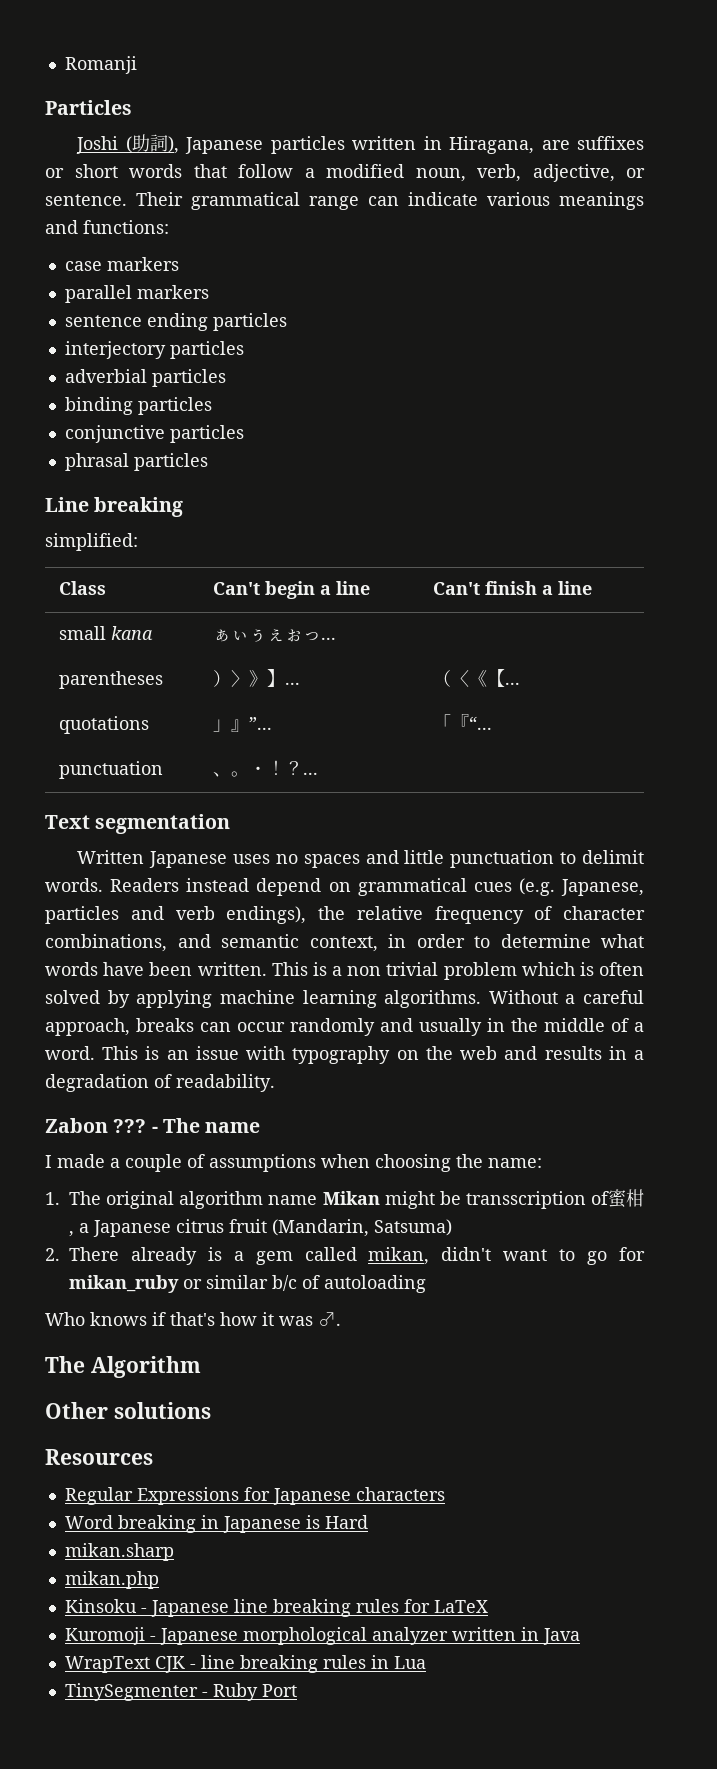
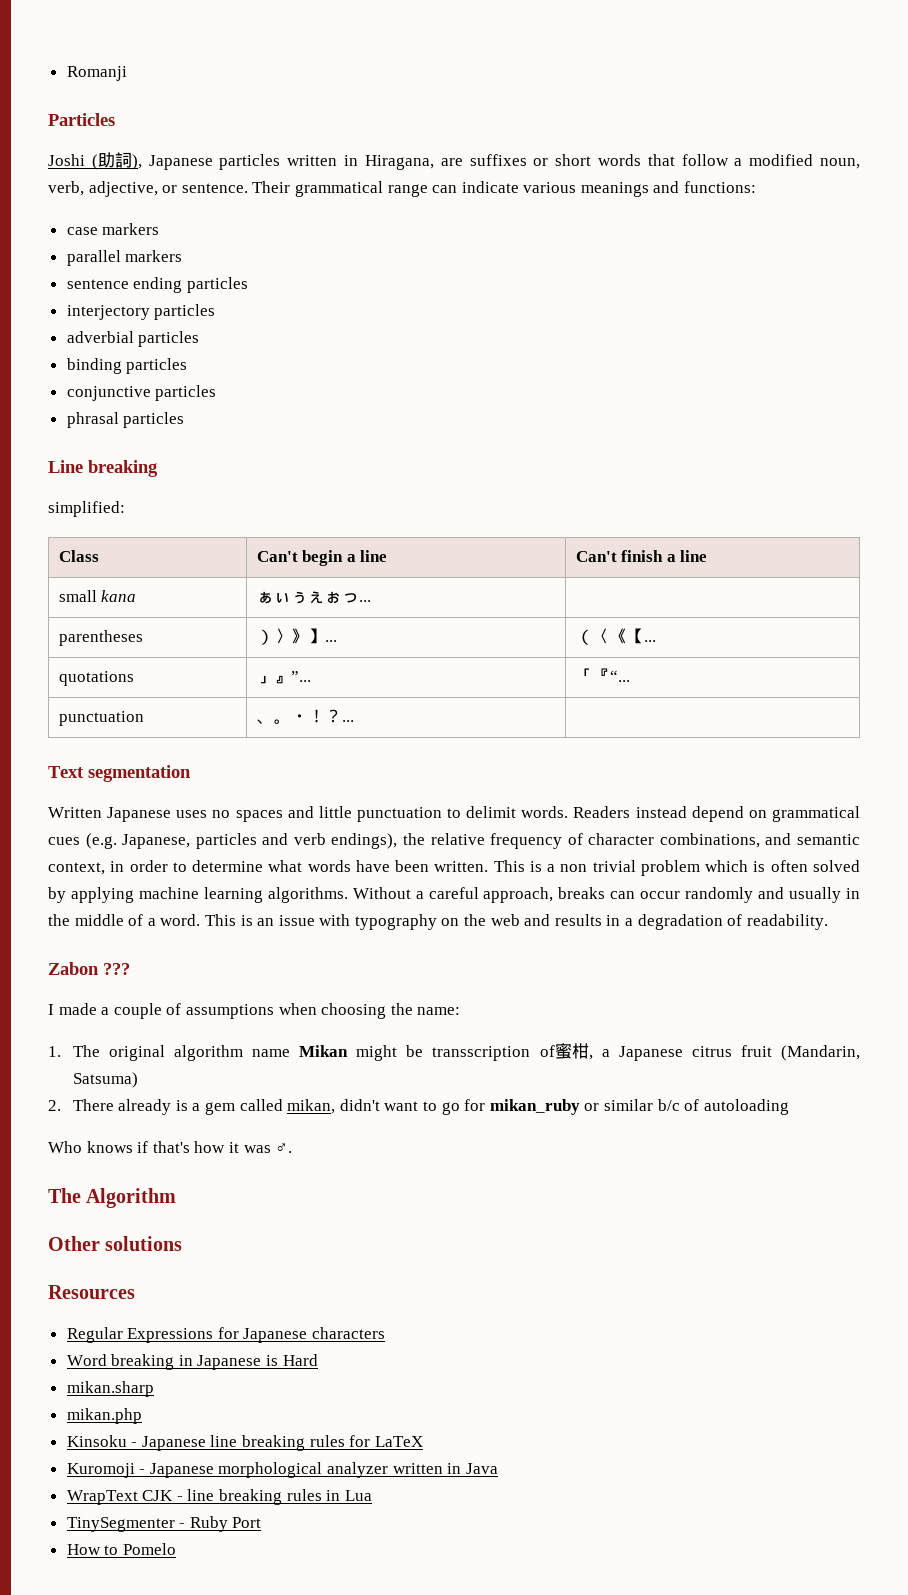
- - The name
+ How to Pomelo

